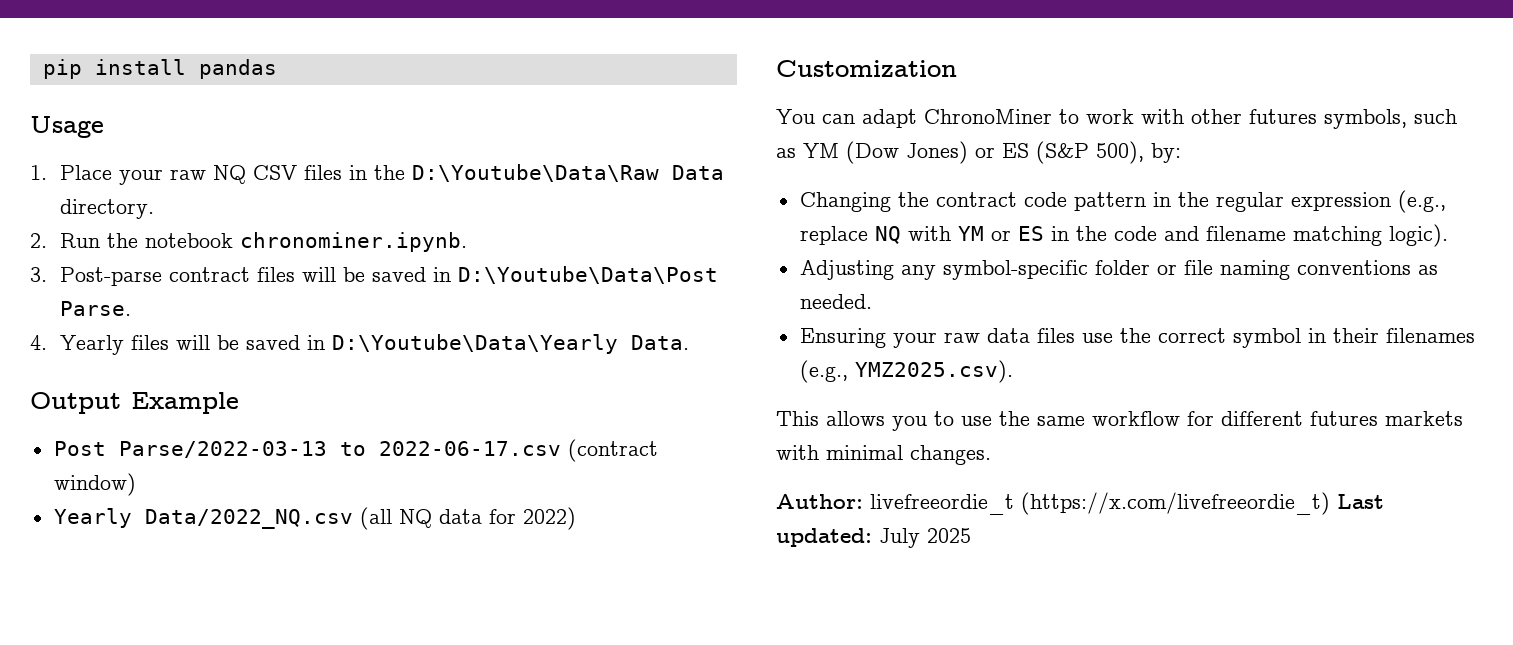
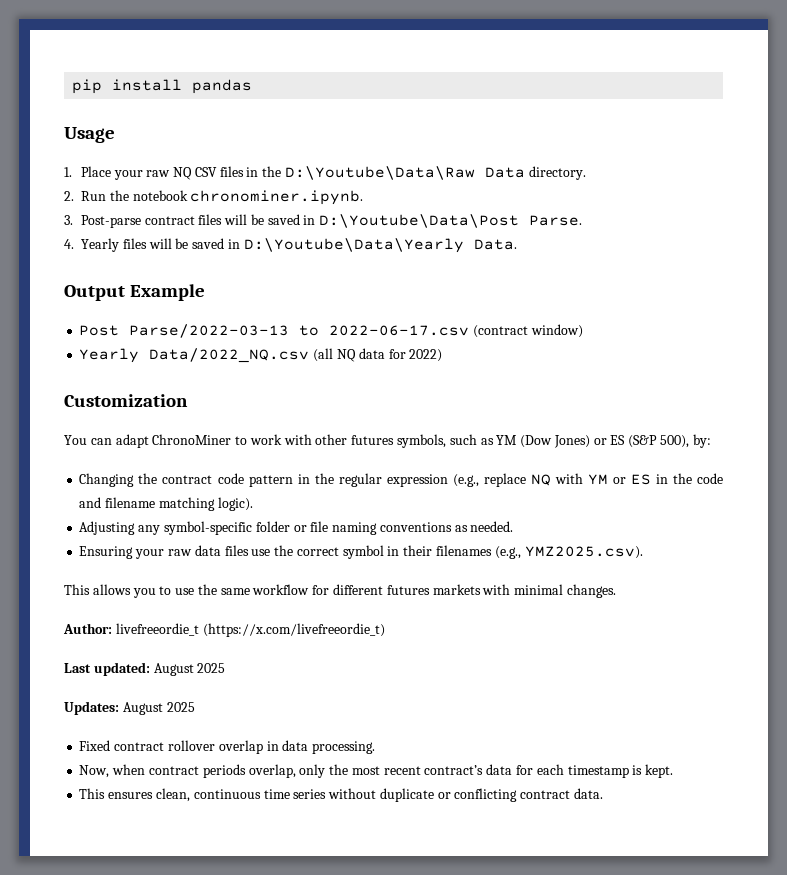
- Author: livefreeordie_t (https://x.com/livefreeordie_t) Last updated: July 2025
+ Author: livefreeordie_t (https://x.com/livefreeordie_t)
+ Last updated: August 2025
+ Updates: August 2025
+ Fixed contract rollover overlap in data processing.
+ Now, when contract periods overlap, only the most recent contract’s data for each timestamp is kept.
+ This ensures clean, continuous time series without duplicate or conflicting contract data.

